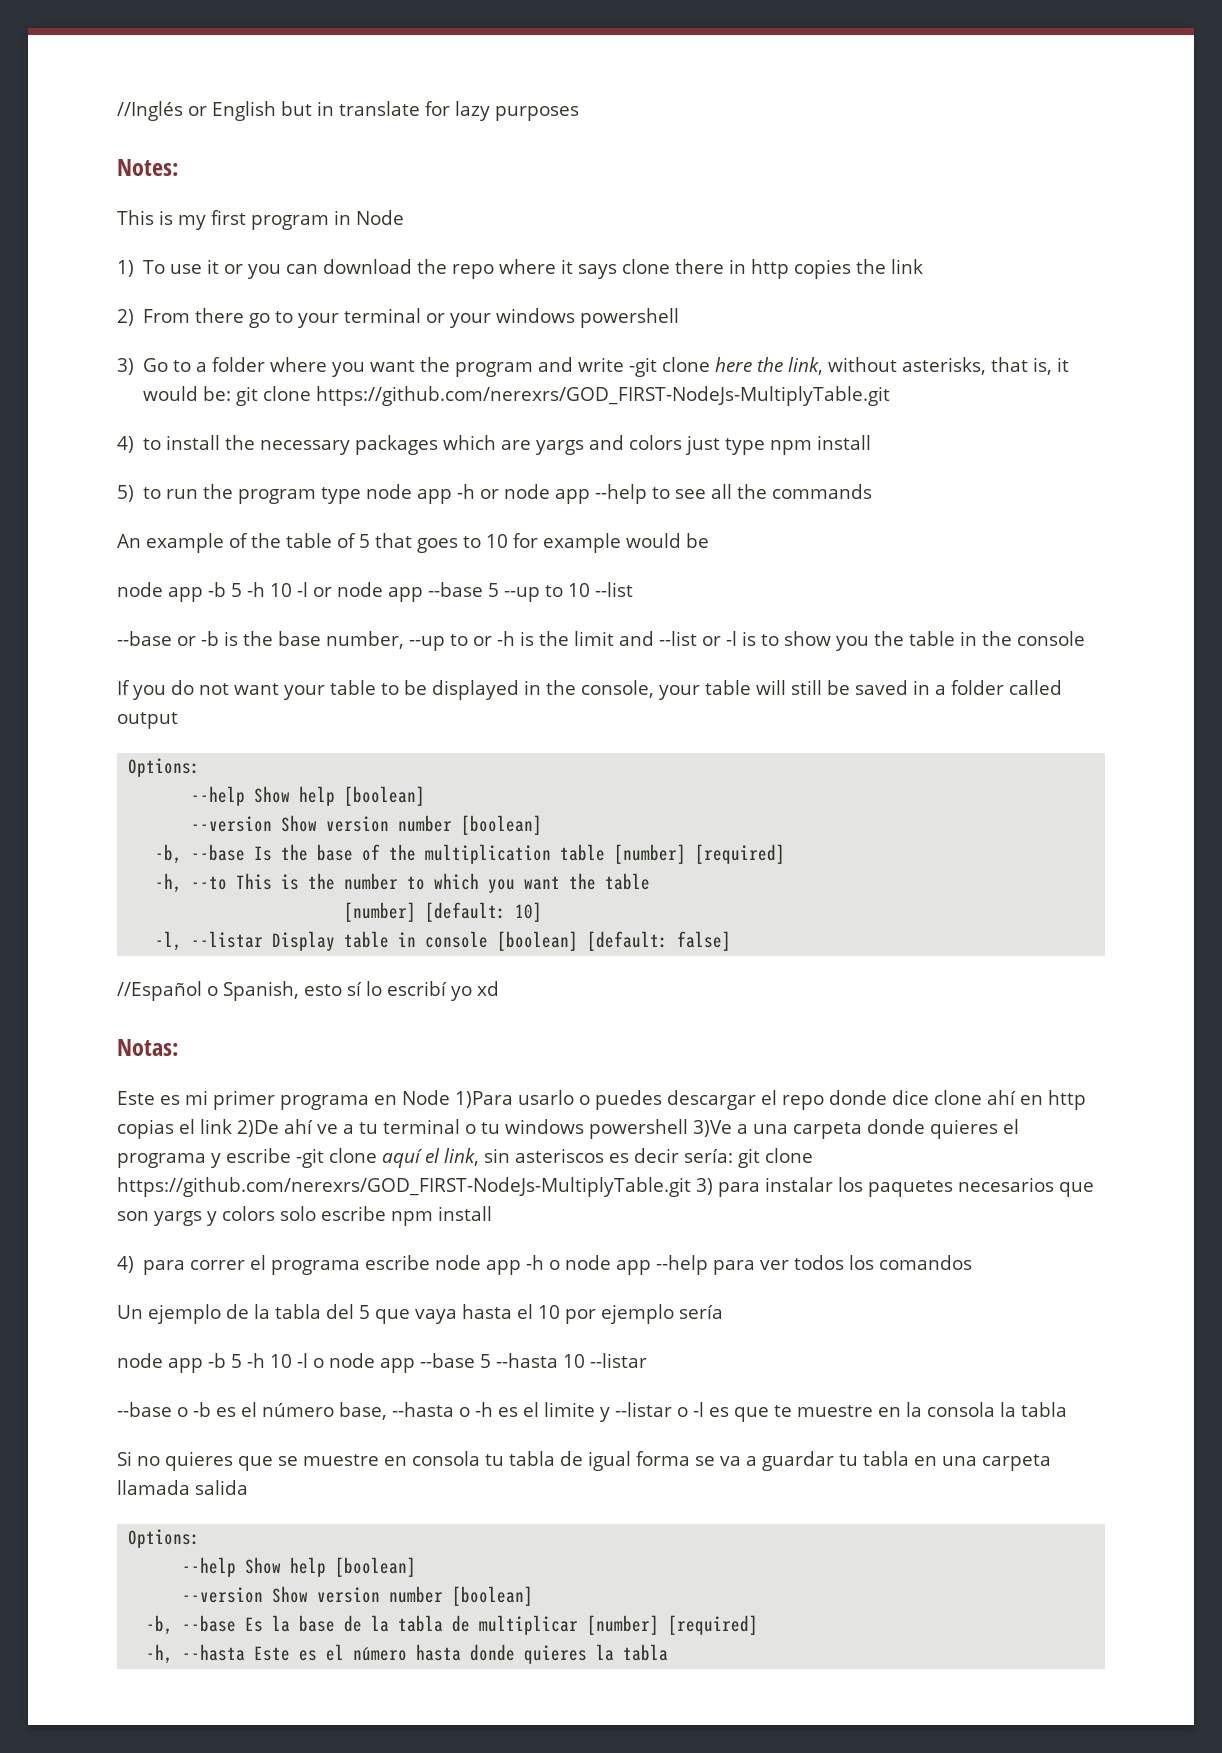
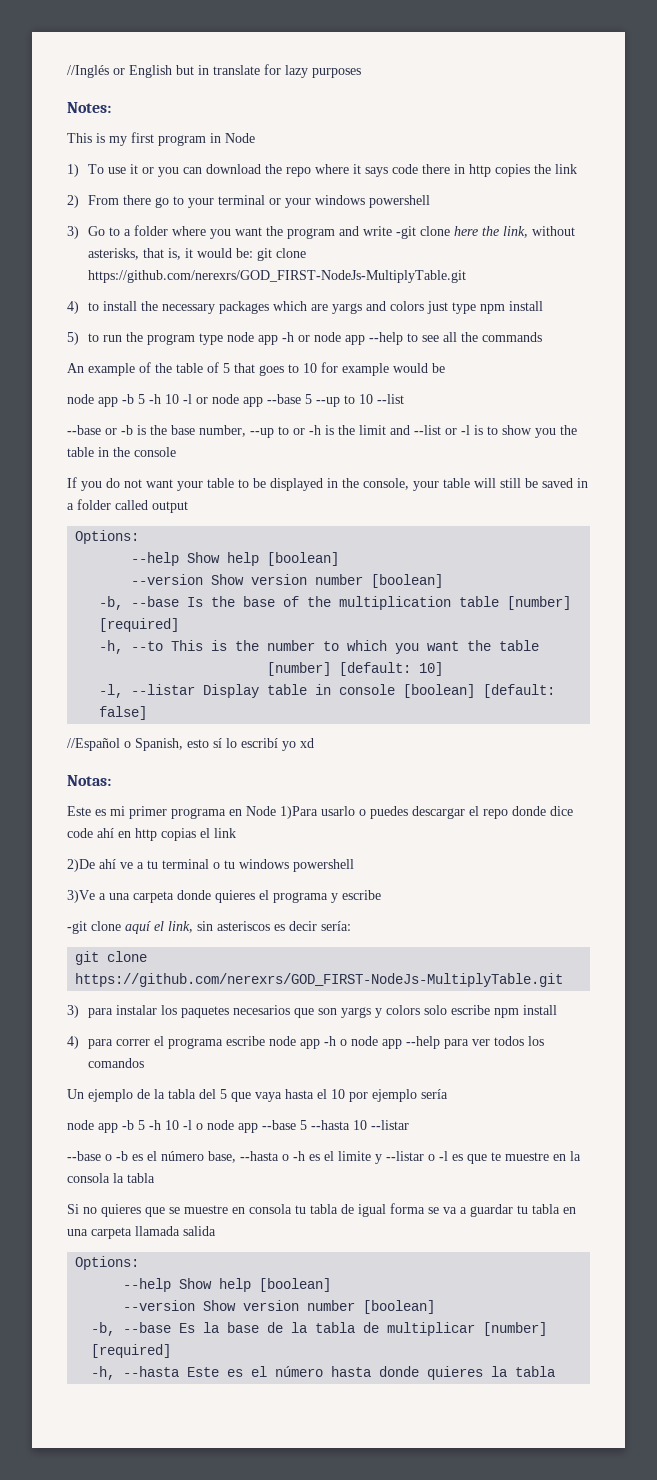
- 1) To use it or you can download the repo where it says clone there in http copies the link
+ 1) To use it or you can download the repo where it says code there in http copies the link
- Este es mi primer programa en Node 1)Para usarlo o puedes descargar el repo donde dice clone ahí en http copias el link 2)De ahí ve a tu terminal o tu windows powershell 3)Ve a una carpeta donde quieres el programa y escribe -git clone aquí el link, sin asteriscos es decir sería: git clone https://github.com/nerexrs/GOD_FIRST-NodeJs-MultiplyTable.git 3) para instalar los paquetes necesarios que son yargs y colors solo escribe npm install
+ Este es mi primer programa en Node 1)Para usarlo o puedes descargar el repo donde dice code ahí en http copias el link
+ 2)De ahí ve a tu terminal o tu windows powershell
+ 3)Ve a una carpeta donde quieres el programa y escribe
+ -git clone aquí el link, sin asteriscos es decir sería:
+ git clone https://github.com/nerexrs/GOD_FIRST-NodeJs-MultiplyTable.git
+ 3) para instalar los paquetes necesarios que son yargs y colors solo escribe npm install

